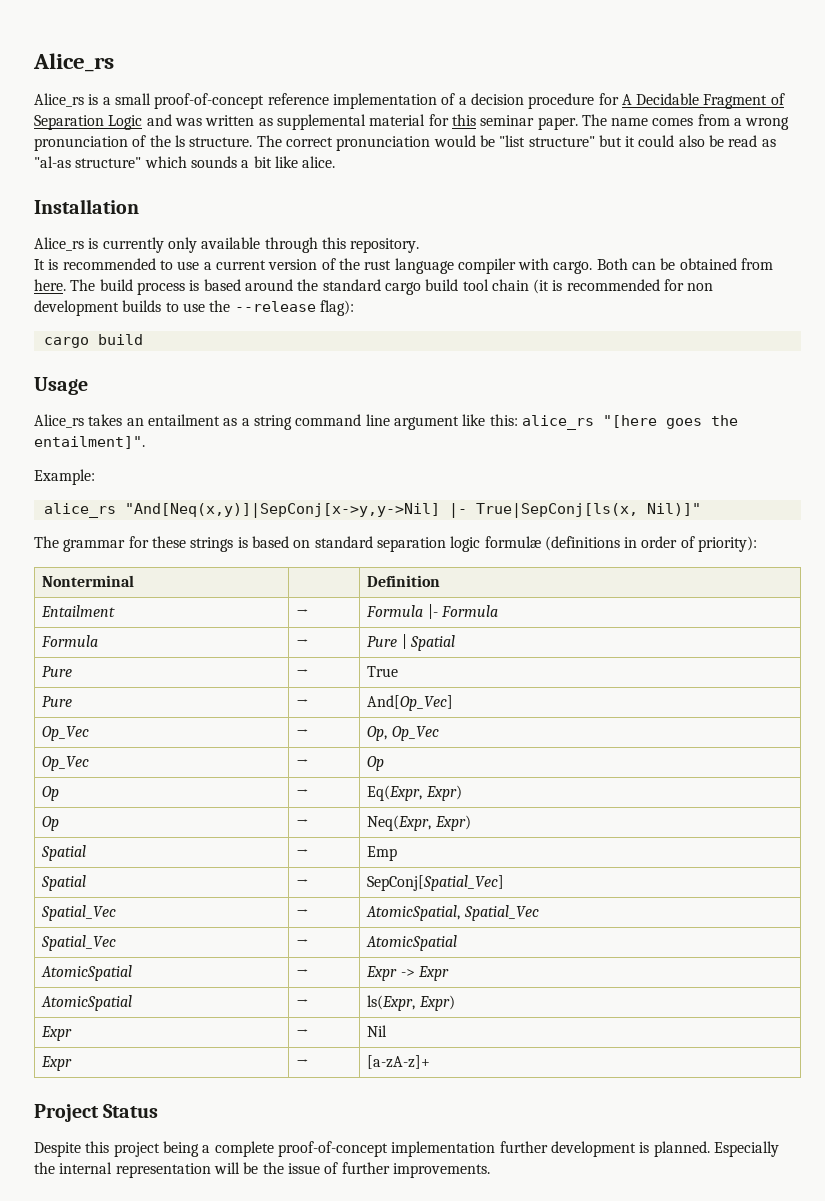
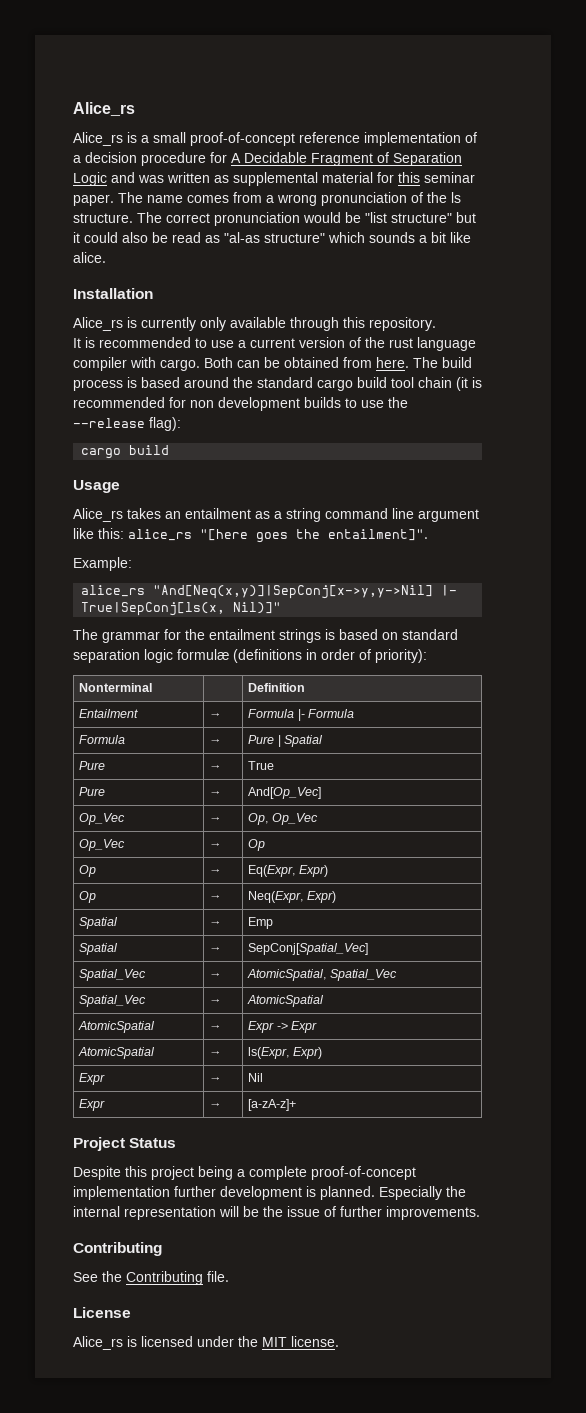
- The grammar for these strings is based on standard separation logic formulæ (definitions in order of priority):
+ The grammar for the entailment strings is based on standard separation logic formulæ (definitions in order of priority):
  Especially the internal representation will be the issue of further improvements.
+ Contributing
+ See the Contributing file.
+ License
+ Alice_rs is licensed under the MIT license.

